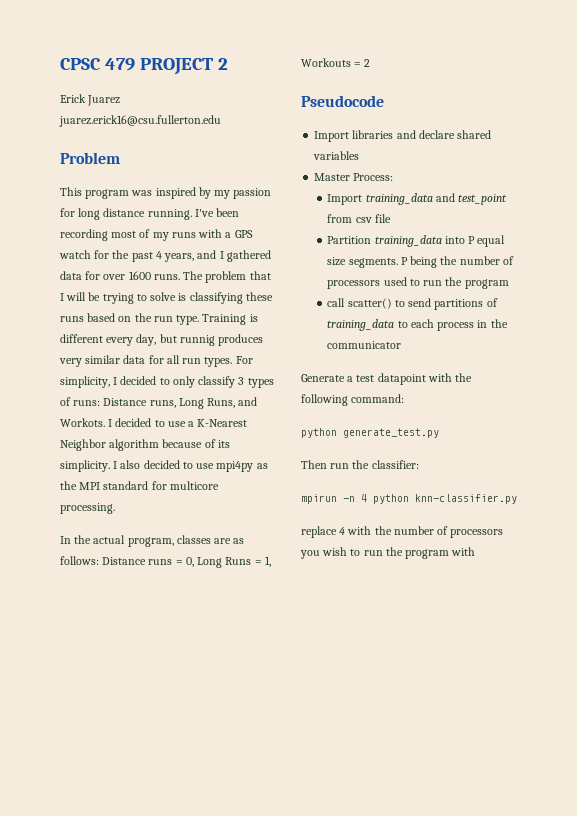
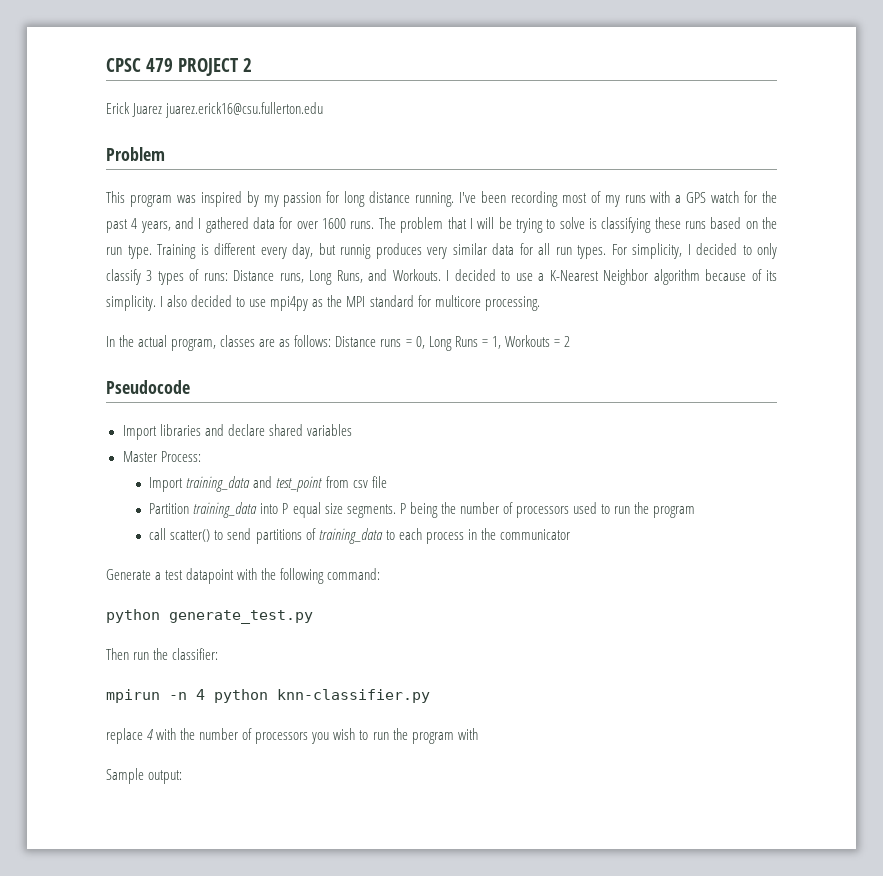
- For simplicity, I decided to only classify 3 types of runs: Distance runs, Long Runs, and Workots.
+ For simplicity, I decided to only classify 3 types of runs: Distance runs, Long Runs, and Workouts.
+ Sample output:

